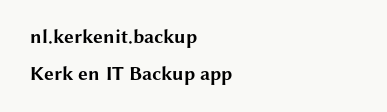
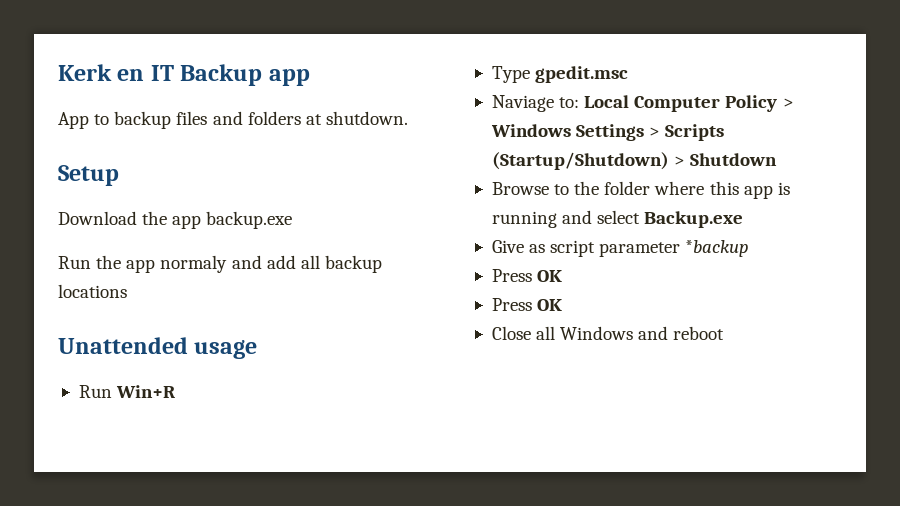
- nl.kerkenit.backup
+ App to backup files and folders at shutdown.
+ Setup
+ Download the app backup.exe
+ Run the app normaly and add all backup locations
+ Unattended usage
+ Run Win+R
+ Type gpedit.msc
+ Naviage to: Local Computer Policy > Windows Settings > Scripts (Startup/Shutdown) > Shutdown
+ Browse to the folder where this app is running and select Backup.exe
+ Give as script parameter *backup
+ Press OK
+ Press OK
+ Close all Windows and reboot

